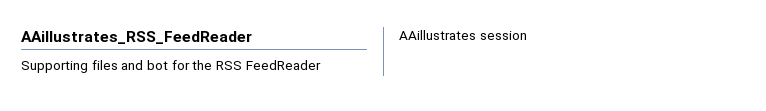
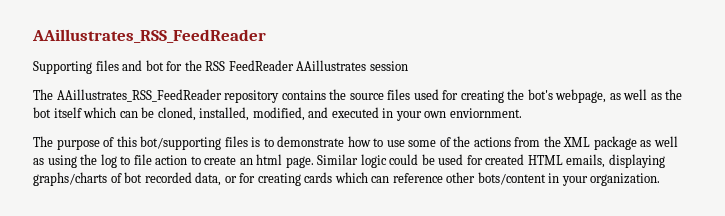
+ The AAillustrates_RSS_FeedReader repository contains the source files used for creating the bot's webpage, as well as the bot itself which can be cloned, installed, modified, and executed in your own enviornment.
+ The purpose of this bot/supporting files is to demonstrate how to use some of the actions from the XML package as well as using the log to file action to create an html page. Similar logic could be used for created HTML emails, displaying graphs/charts of bot recorded data, or for creating cards which can reference other bots/content in your organization.

